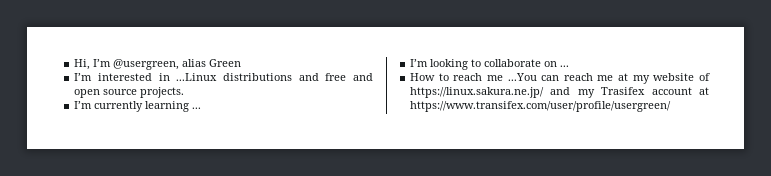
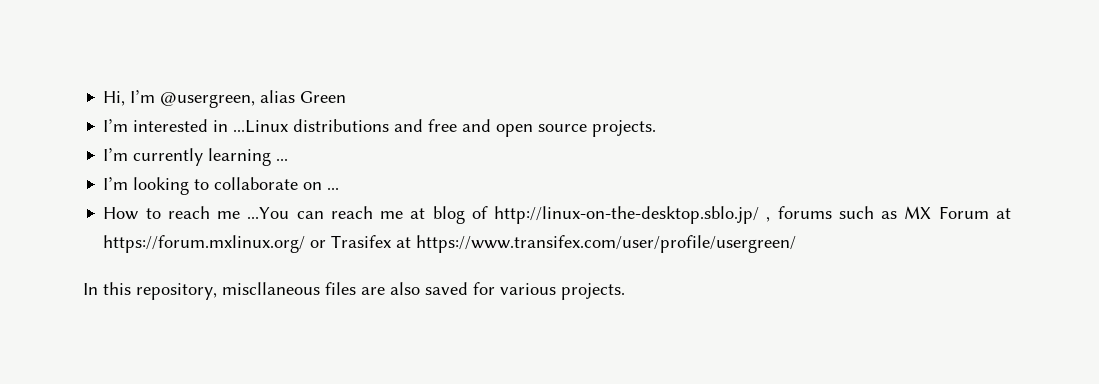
- How to reach me ...You can reach me at my website of https://linux.sakura.ne.jp/ and my Trasifex account at https://www.transifex.com/user/profile/usergreen/
+ How to reach me ...You can reach me at blog of http://linux-on-the-desktop.sblo.jp/ , forums such as MX Forum at https://forum.mxlinux.org/ or Trasifex at https://www.transifex.com/user/profile/usergreen/
+ In this repository, miscllaneous files are also saved for various projects.

